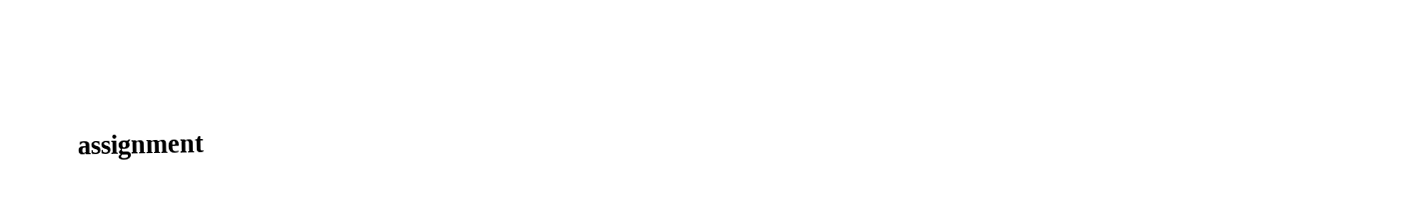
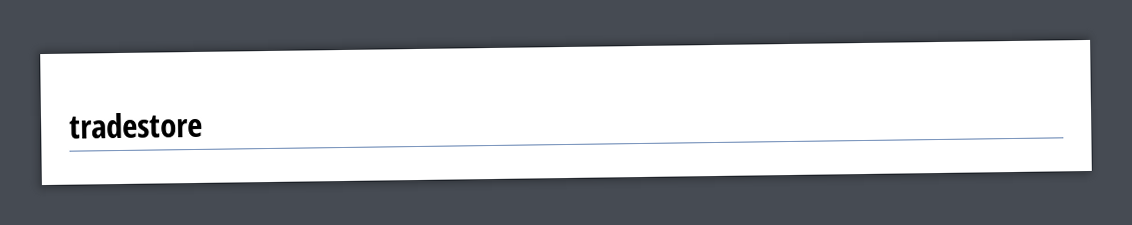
- assignment
+ tradestore

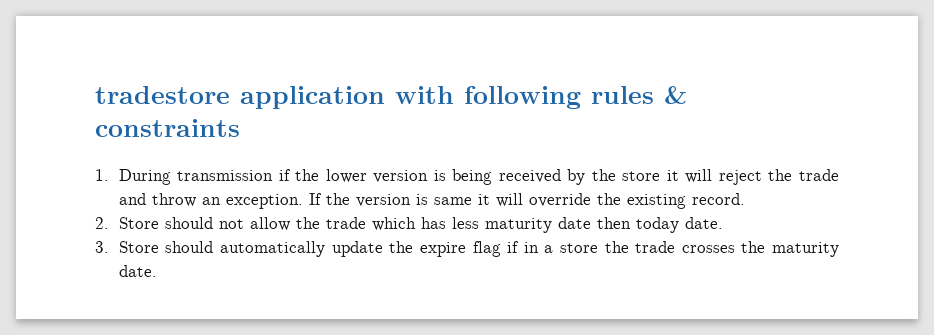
- tradestore
+ tradestore application with following rules & constraints
+ 1. During transmission if the lower version is being received by the store it will reject the trade and throw an exception. If the version is same it will override the existing record.
+ 2. Store should not allow the trade which has less maturity date then today date.
+ 3. Store should automatically update the expire flag if in a store the trade crosses the maturity date.

